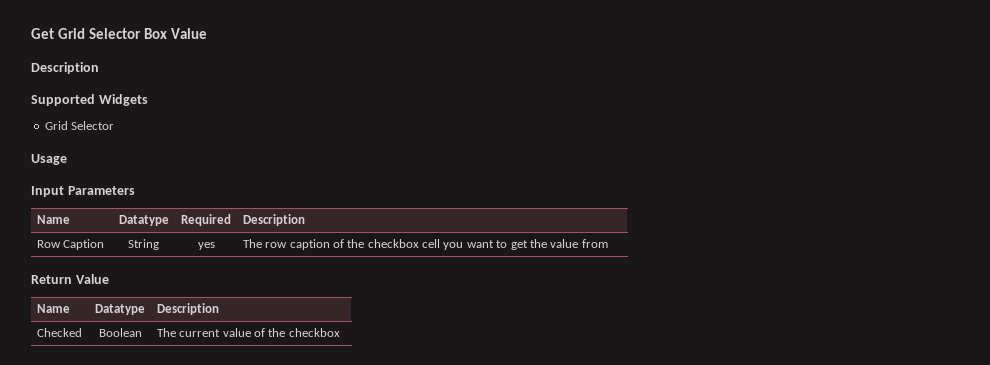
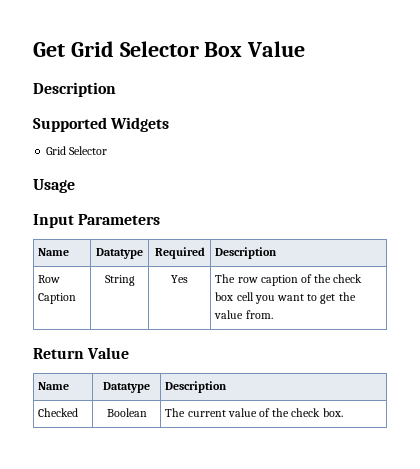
- Row Caption | String | yes | The row caption of the checkbox cell you want to get the value from
+ Row Caption | String | Yes | The row caption of the check box cell you want to get the value from.
- Checked | Boolean | The current value of the checkbox
+ Checked | Boolean | The current value of the check box.

